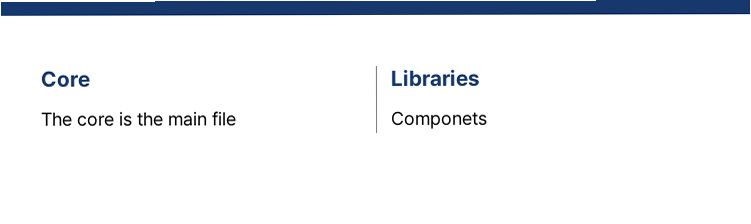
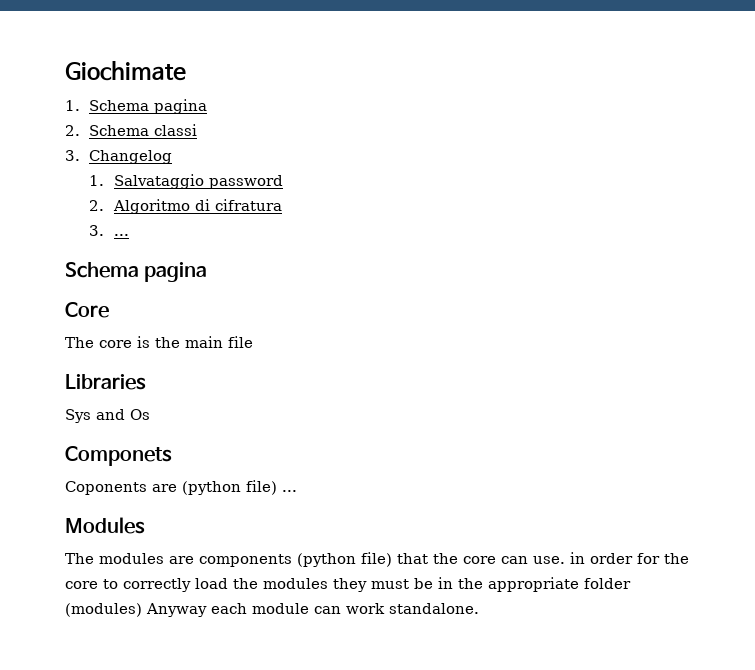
+ Giochimate
+ 1. Schema pagina
+ 2. Schema classi
+ 3. Changelog
+ 1. Salvataggio password
+ 2. Algoritmo di cifratura
+ 3. ...
+ Schema pagina
+ Sys and Os
  Componets
+ Coponents are (python file) ...
+ Modules
+ The modules are components (python file) that the core can use. in order for the core to correctly load the modules they must be in the appropriate folder (modules) Anyway each module can work standalone.

